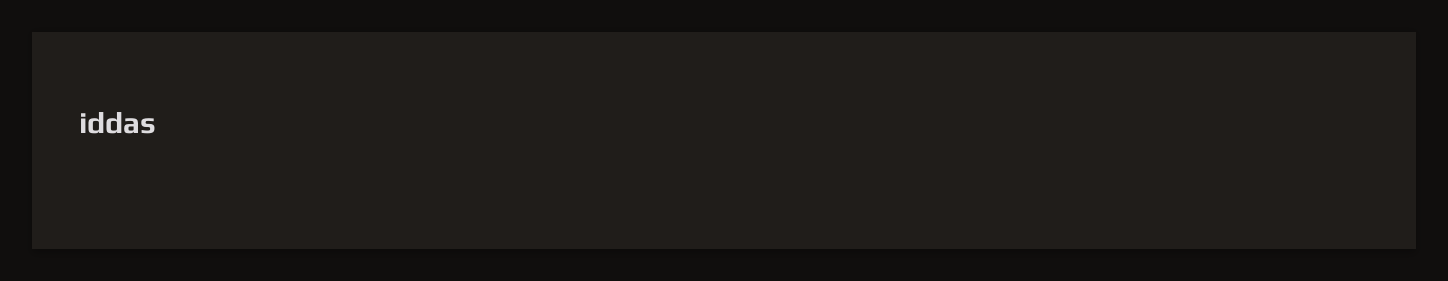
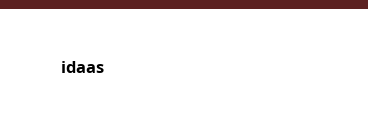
- iddas
+ idaas

